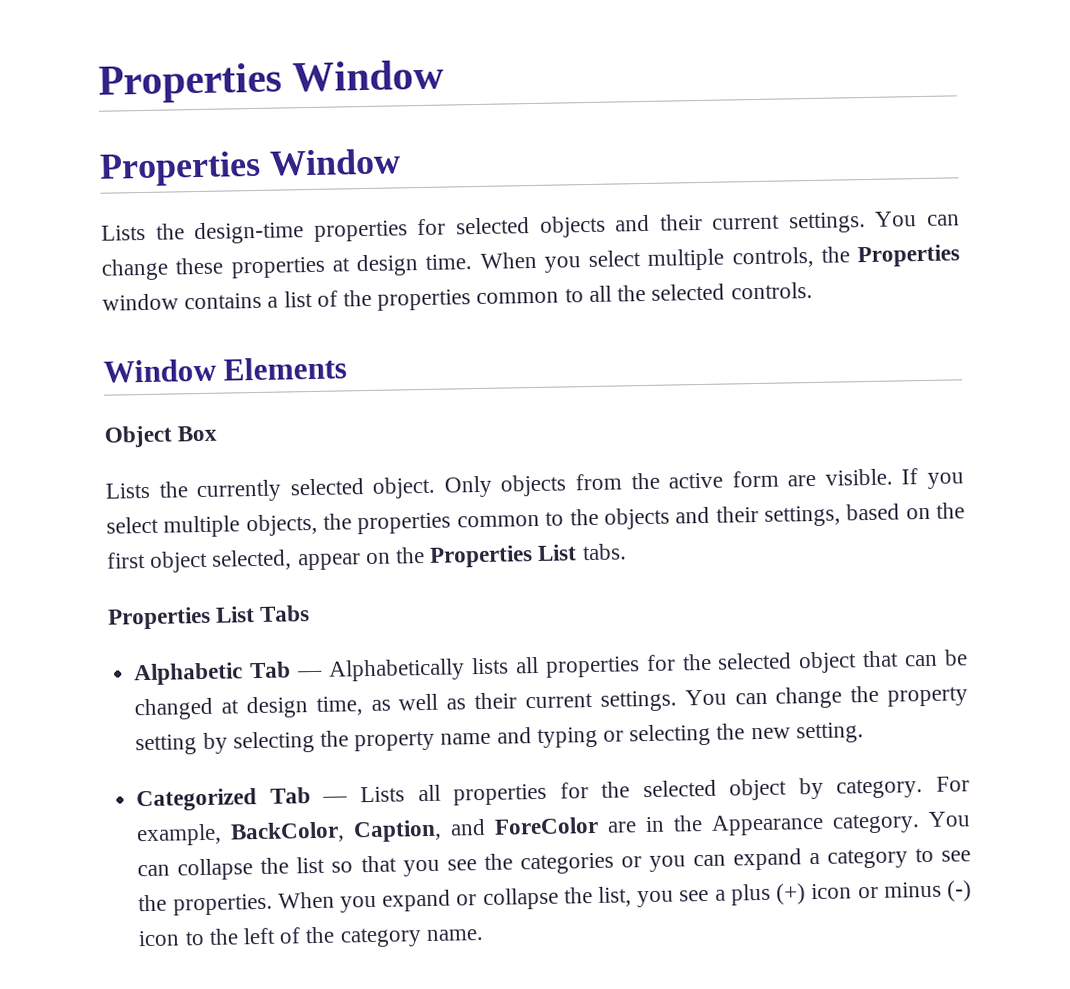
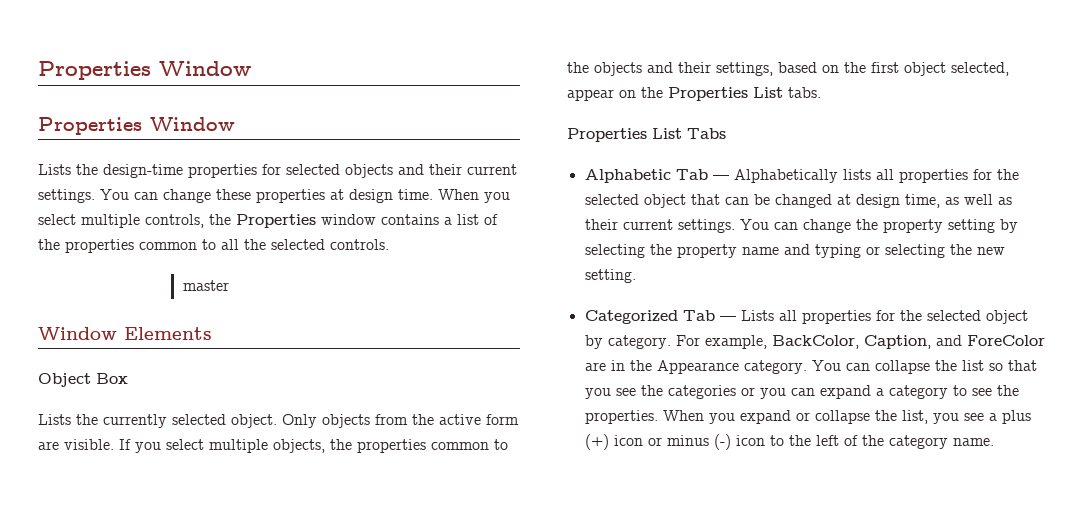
+ master

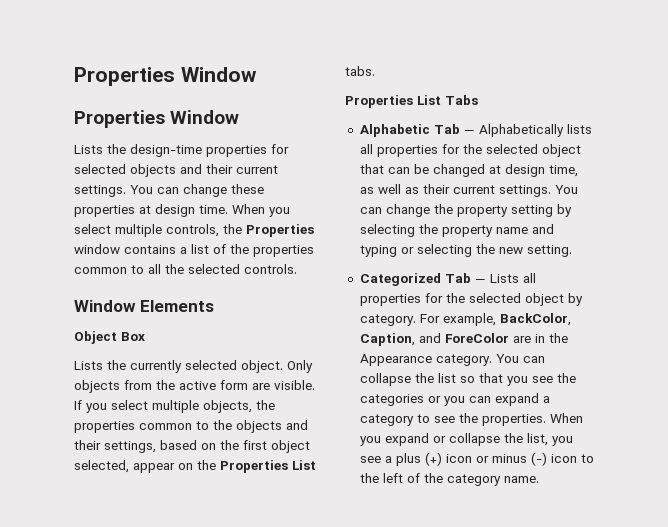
- master

